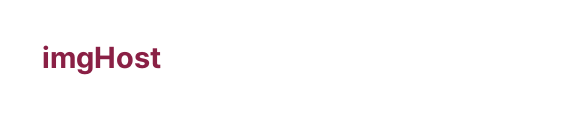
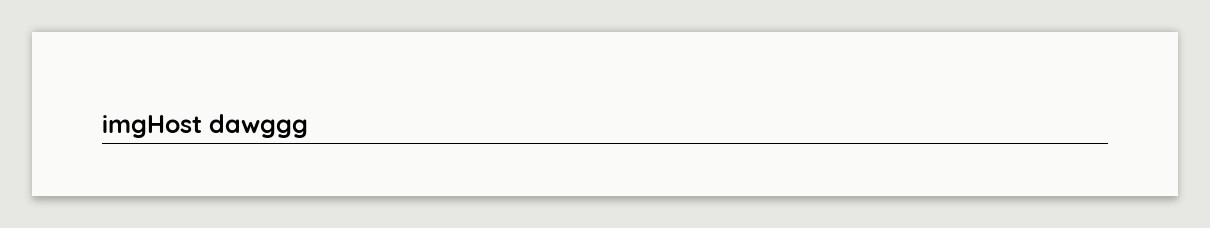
- imgHost
+ imgHost dawggg

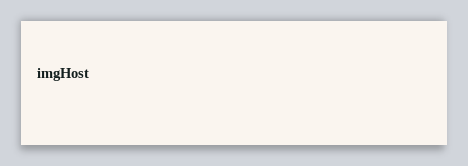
- imgHost dawggg
+ imgHost

